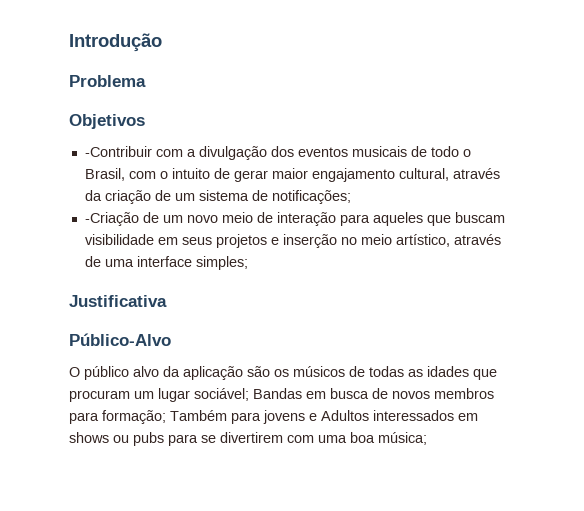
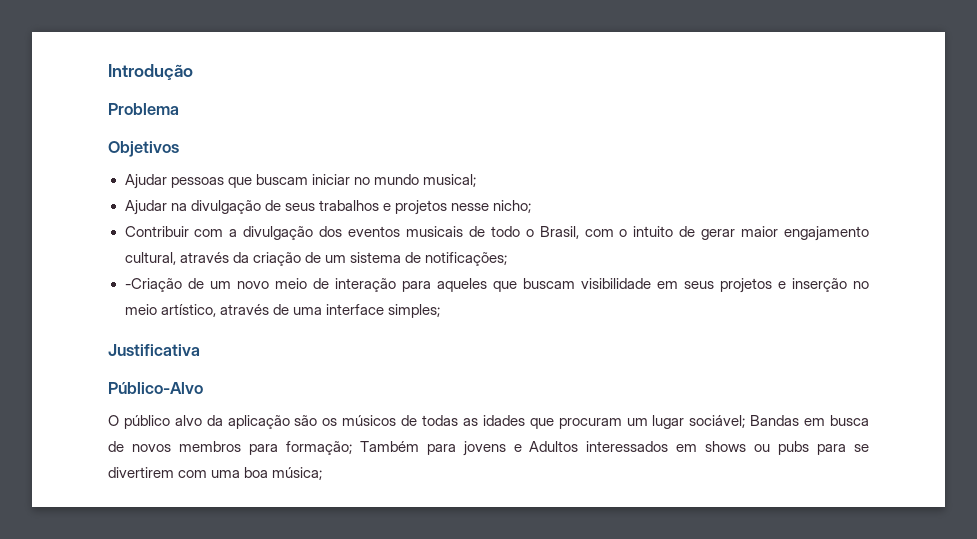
- -Contribuir com a divulgação dos eventos musicais de todo o Brasil, com o intuito de gerar maior engajamento cultural, através da criação de um sistema de notificações;
+ Ajudar pessoas que buscam iniciar no mundo musical;
+ Ajudar na divulgação de seus trabalhos e projetos nesse nicho;
+ Contribuir com a divulgação dos eventos musicais de todo o Brasil, com o intuito de gerar maior engajamento cultural, através da criação de um sistema de notificações;

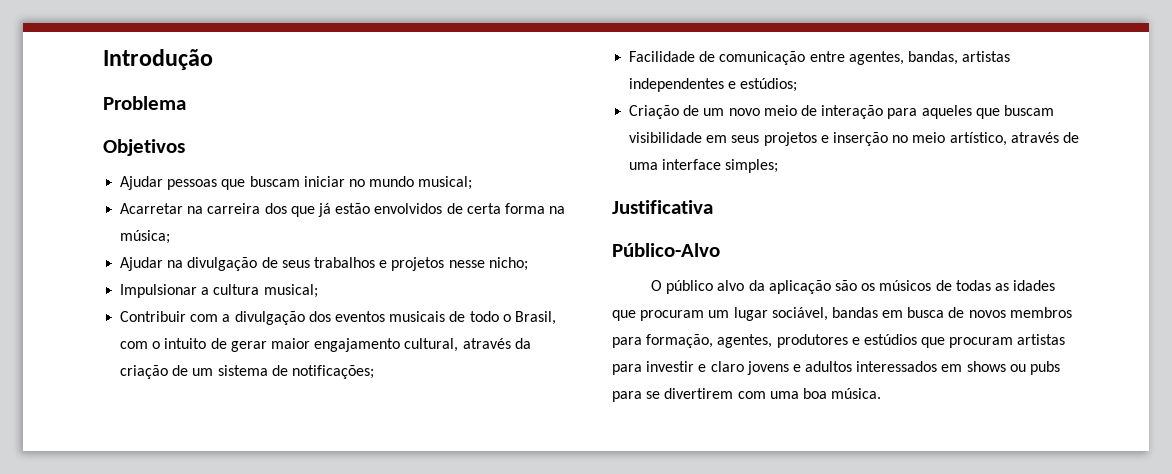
+ Acarretar na carreira dos que já estão envolvidos de certa forma na música;
+ Impulsionar a cultura musical;
- -Criação de um novo meio de interação para aqueles que buscam visibilidade em seus projetos e inserção no meio artístico, através de uma interface simples;
+ Facilidade de comunicação entre agentes, bandas, artistas independentes e estúdios;
+ Criação de um novo meio de interação para aqueles que buscam visibilidade em seus projetos e inserção no meio artístico, através de uma interface simples;
- O público alvo da aplicação são os músicos de todas as idades que procuram um lugar sociável; Bandas em busca de novos membros para formação; Também para jovens e Adultos interessados em shows ou pubs para se divertirem com uma boa música;
+ O público alvo da aplicação são os músicos de todas as idades que procuram um lugar sociável, bandas em busca de novos membros para formação, agentes, produtores e estúdios que procuram artistas para investir e claro jovens e adultos interessados em shows ou pubs para se divertirem com uma boa música.

